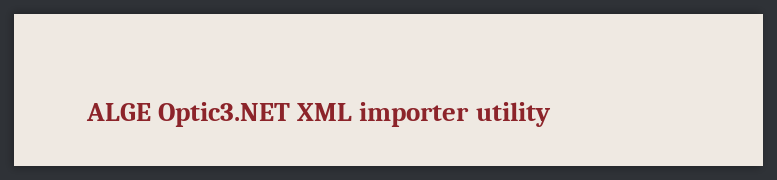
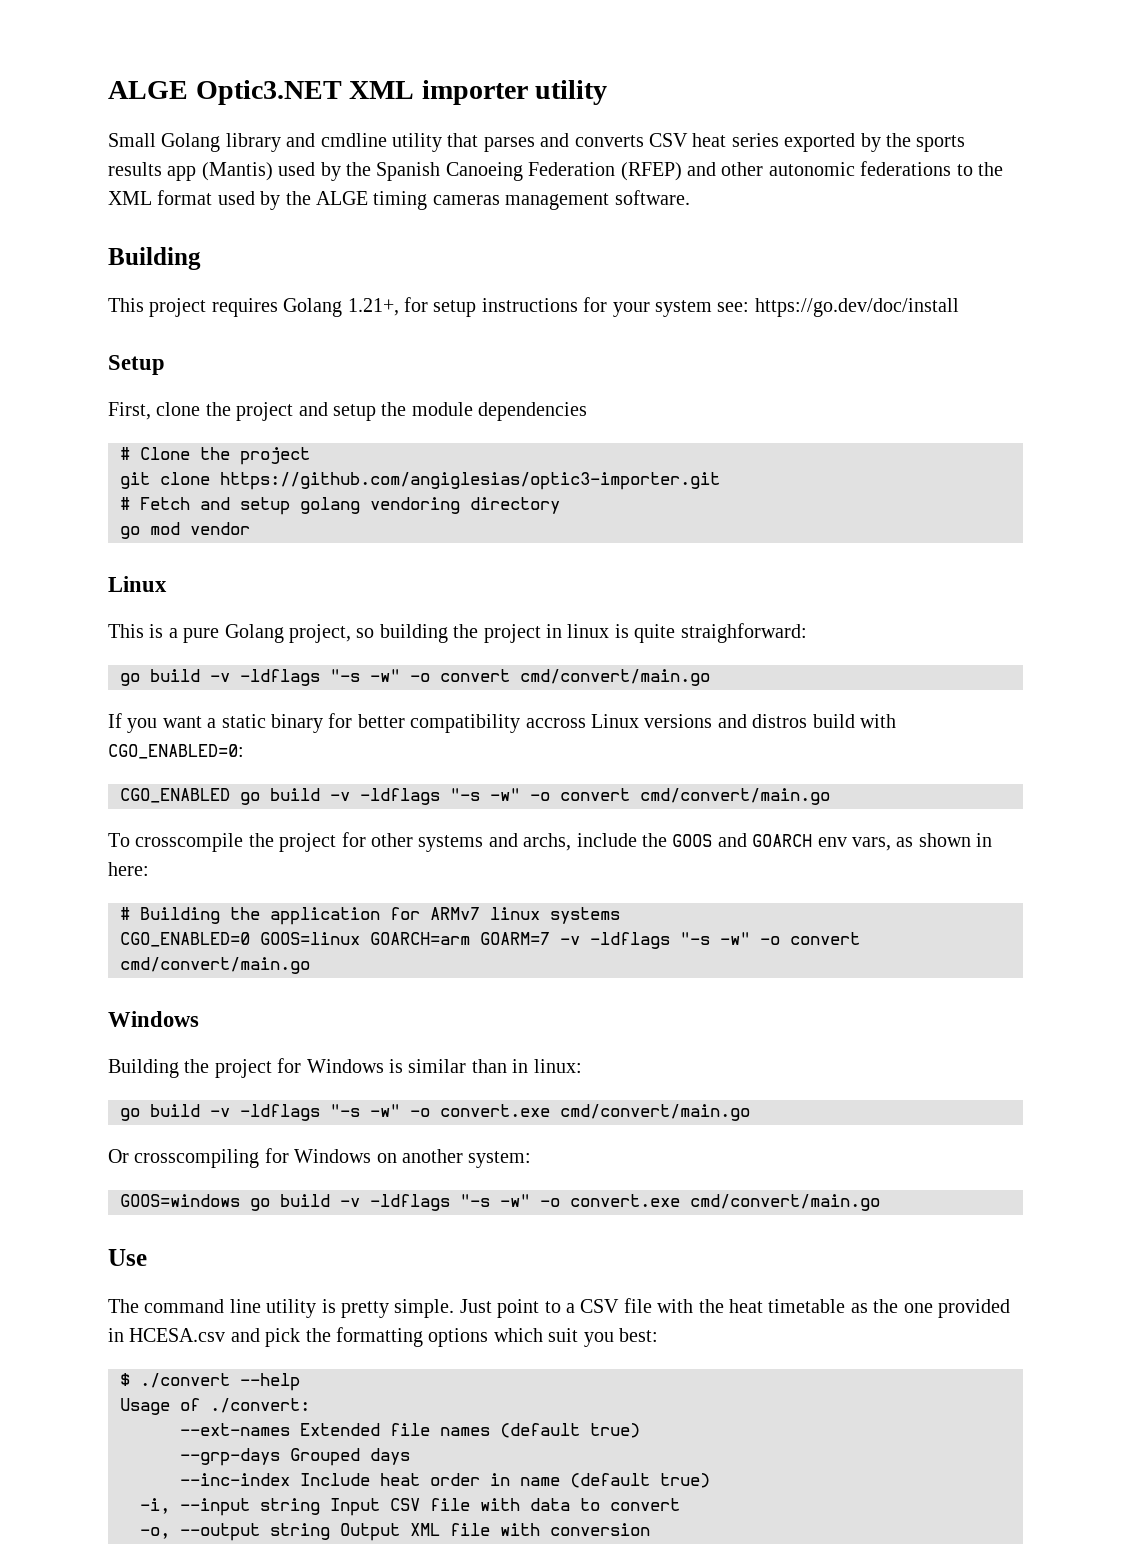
+ Small Golang library and cmdline utility that parses and converts CSV heat series exported by the sports results app (Mantis) used by the Spanish Canoeing Federation (RFEP) and other autonomic federations to the XML format used by the ALGE timing cameras management software.
+ Building
+ This project requires Golang 1.21+, for setup instructions for your system see: https://go.dev/doc/install
+ Setup
+ First, clone the project and setup the module dependencies
+ # Clone the project
+ git clone https://github.com/angiglesias/optic3-importer.git
+ # Fetch and setup golang vendoring directory
+ go mod vendor
+ Linux
+ This is a pure Golang project, so building the project in linux is quite straighforward:
+ go build -v -ldflags "-s -w" -o convert cmd/convert/main.go
+ If you want a static binary for better compatibility accross Linux versions and distros build with CGO_ENABLED=0:
+ CGO_ENABLED go build -v -ldflags "-s -w" -o convert cmd/convert/main.go
+ To crosscompile the project for other systems and archs, include the GOOS and GOARCH env vars, as shown in here:
+ # Building the application for ARMv7 linux systems
+ CGO_ENABLED=0 GOOS=linux GOARCH=arm GOARM=7 -v -ldflags "-s -w" -o convert cmd/convert/main.go
+ Windows
+ Building the project for Windows is similar than in linux:
+ go build -v -ldflags "-s -w" -o convert.exe cmd/convert/main.go
+ Or crosscompiling for Windows on another system:
+ GOOS=windows go build -v -ldflags "-s -w" -o convert.exe cmd/convert/main.go
+ Use
+ The command line utility is pretty simple. Just point to a CSV file with the heat timetable as the one provided in HCESA.csv and pick the formatting options which suit you best:
+ $ ./convert --help
+ Usage of ./convert:
+ --ext-names Extended file names (default true)
+ --grp-days Grouped days
+ --inc-index Include heat order in name (default true)
+ -i, --input string Input CSV file with data to convert
+ -o, --output string Output XML file with conversion

